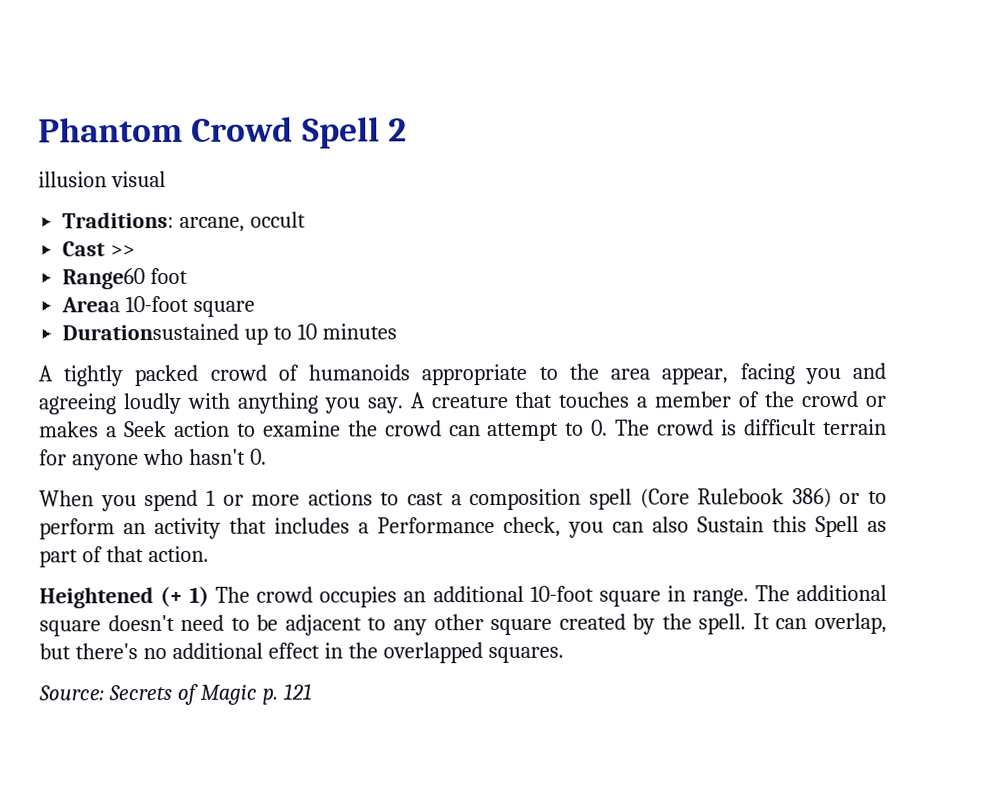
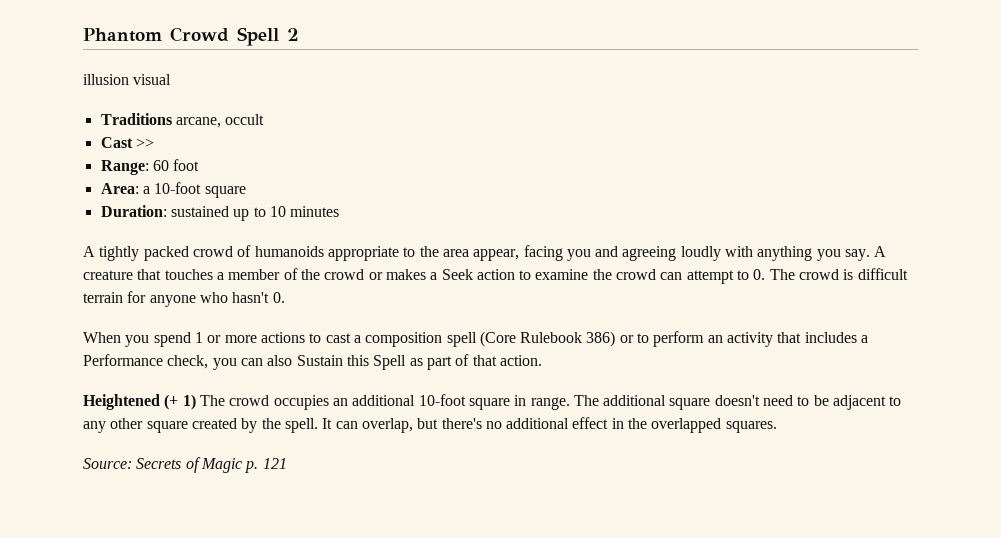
- Traditions: arcane, occult
+ Traditions arcane, occult
- Range60 foot
+ Range: 60 foot
- Areaa 10-foot square
+ Area: a 10-foot square
- Durationsustained up to 10 minutes
+ Duration: sustained up to 10 minutes

